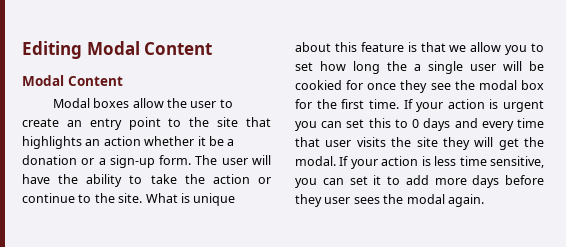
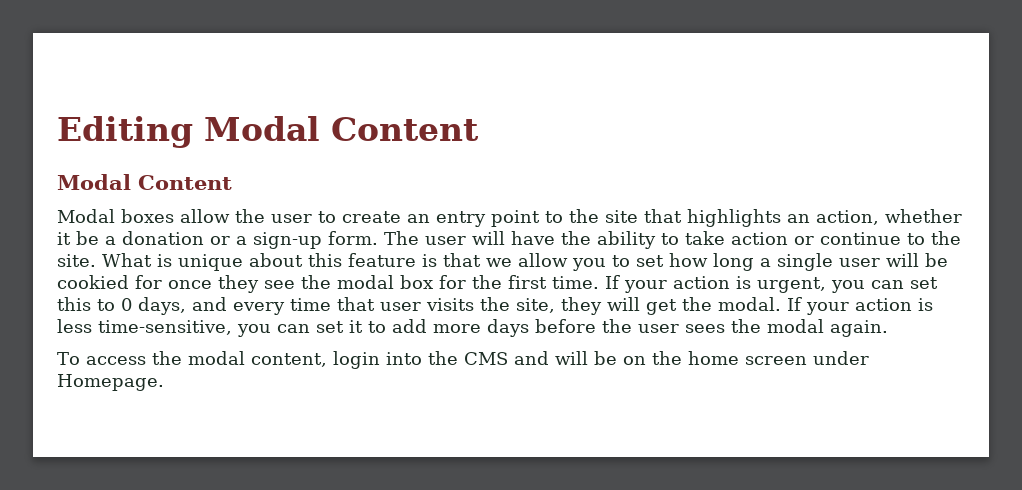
- Modal boxes allow the user to create an entry point to the site that highlights an action whether it be a donation or a sign-up form.
+ Modal boxes allow the user to create an entry point to the site that highlights an action, whether it be a donation or a sign-up form.
- The user will have the ability to take the action or continue to the site.
+ The user will have the ability to take action or continue to the site.
- What is unique about this feature is that we allow you to set how long the a single user will be cookied for once they see the modal box for the first time.
+ What is unique about this feature is that we allow you to set how long a single user will be cookied for once they see the modal box for the first time.
- If your action is urgent you can set this to 0 days and every time that user visits the site they will get the modal.
+ If your action is urgent, you can set this to 0 days, and every time that user visits the site, they will get the modal.
- If your action is less time sensitive, you can set it to add more days before they user sees the modal again.
+ If your action is less time-sensitive, you can set it to add more days before the user sees the modal again.
+ To access the modal content, login into the CMS and will be on the home screen under Homepage.

